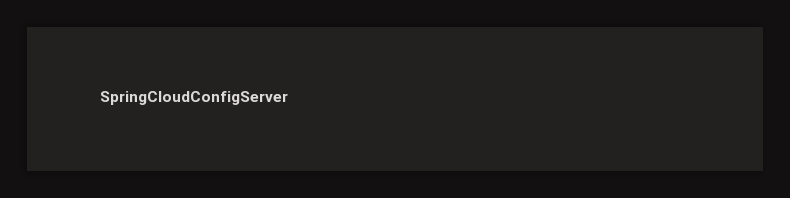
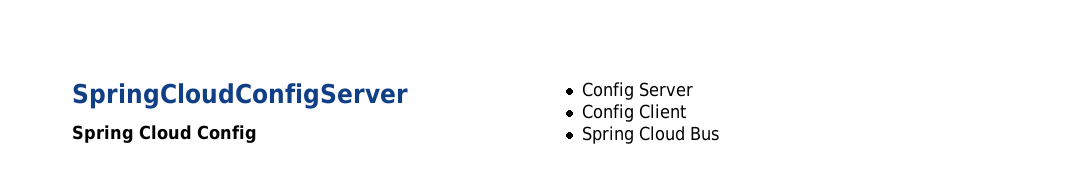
+ Spring Cloud Config
+ Config Server
+ Config Client
+ Spring Cloud Bus

